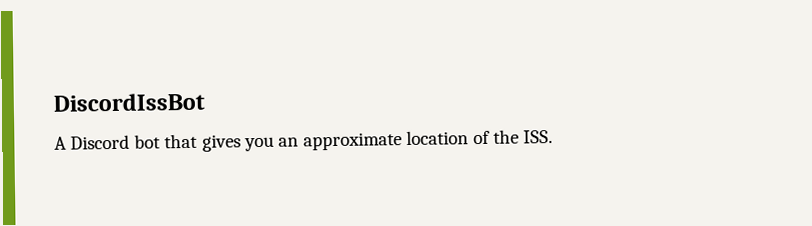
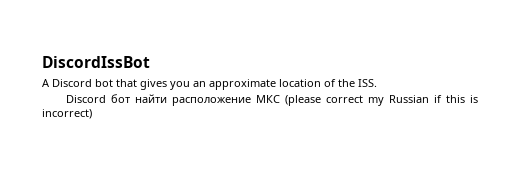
+ Discord бот найти расположение МКС (please correct my Russian if this is incorrect)

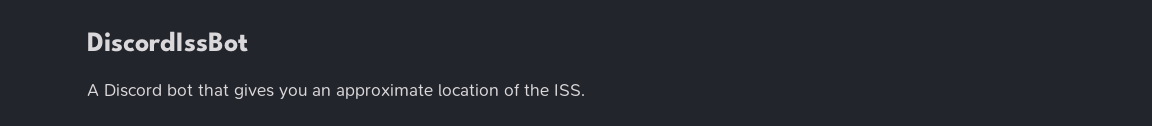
- Discord бот найти расположение МКС (please correct my Russian if this is incorrect)

